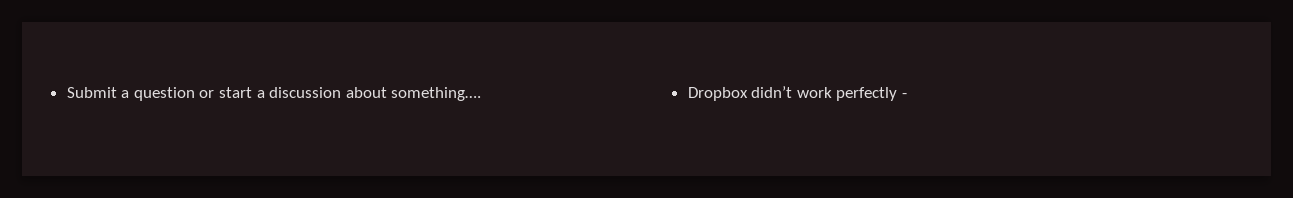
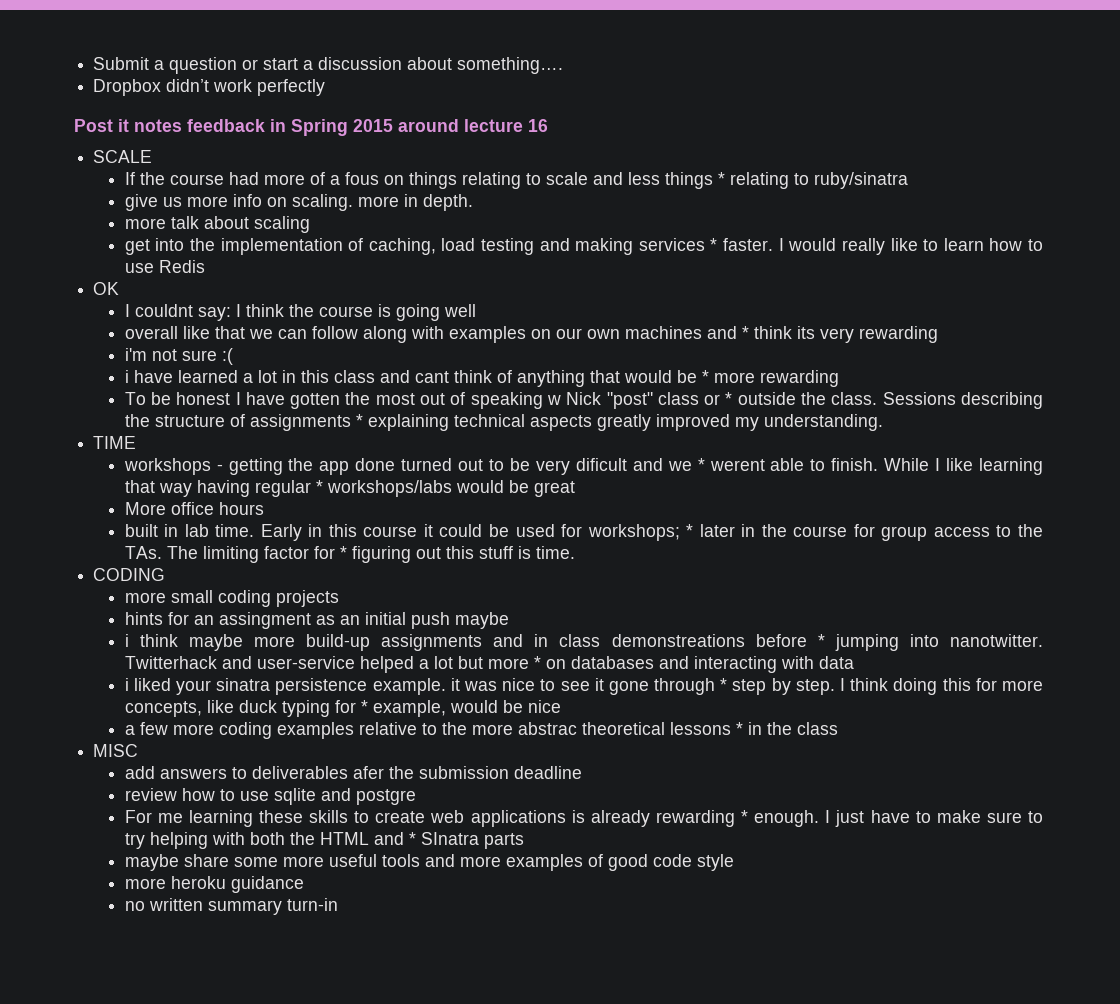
- Dropbox didn’t work perfectly -
+ Dropbox didn’t work perfectly
+ Post it notes feedback in Spring 2015 around lecture 16
+ SCALE
+ If the course had more of a fous on things relating to scale and less things * relating to ruby/sinatra
+ give us more info on scaling. more in depth.
+ more talk about scaling
+ get into the implementation of caching, load testing and making services * faster. I would really like to learn how to use Redis
+ OK
+ I couldnt say: I think the course is going well
+ overall like that we can follow along with examples on our own machines and * think its very rewarding
+ i'm not sure :(
+ i have learned a lot in this class and cant think of anything that would be * more rewarding
+ To be honest I have gotten the most out of speaking w Nick "post" class or * outside the class. Sessions describing the structure of assignments * explaining technical aspects greatly improved my understanding.
+ TIME
+ workshops - getting the app done turned out to be very dificult and we * werent able to finish. While I like learning that way having regular * workshops/labs would be great
+ More office hours
+ built in lab time. Early in this course it could be used for workshops; * later in the course for group access to the TAs. The limiting factor for * figuring out this stuff is time.
+ CODING
+ more small coding projects
+ hints for an assingment as an initial push maybe
+ i think maybe more build-up assignments and in class demonstreations before * jumping into nanotwitter. Twitterhack and user-service helped a lot but more * on databases and interacting with data
+ i liked your sinatra persistence example. it was nice to see it gone through * step by step. I think doing this for more concepts, like duck typing for * example, would be nice
+ a few more coding examples relative to the more abstrac theoretical lessons * in the class
+ MISC
+ add answers to deliverables afer the submission deadline
+ review how to use sqlite and postgre
+ For me learning these skills to create web applications is already rewarding * enough. I just have to make sure to try helping with both the HTML and * SInatra parts
+ maybe share some more useful tools and more examples of good code style
+ more heroku guidance
+ no written summary turn-in

